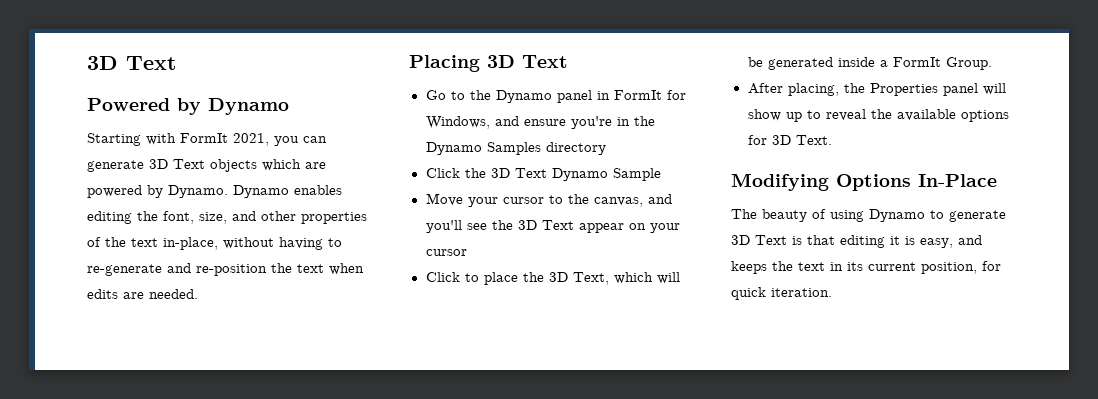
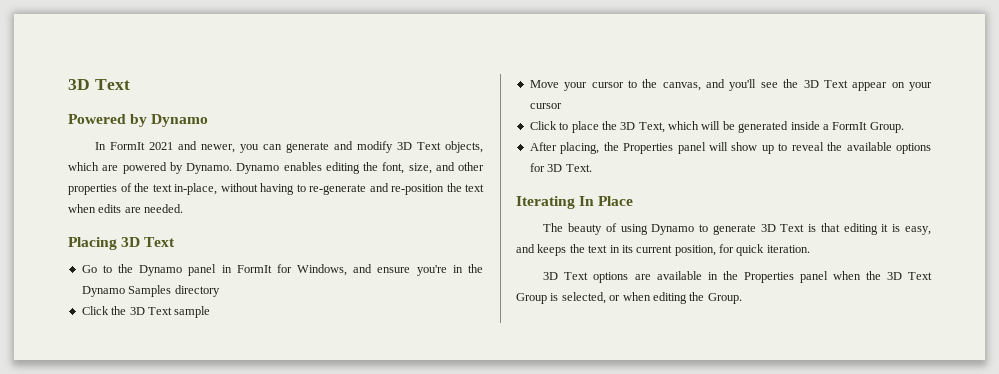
- Starting with FormIt 2021, you can generate 3D Text objects which are powered by Dynamo.
+ In FormIt 2021 and newer, you can generate and modify 3D Text objects, which are powered by Dynamo.
- Click the 3D Text Dynamo Sample
+ Click the 3D Text sample
- Modifying Options In-Place
+ Iterating In Place
+ 3D Text options are available in the Properties panel when the 3D Text Group is selected, or when editing the Group.

